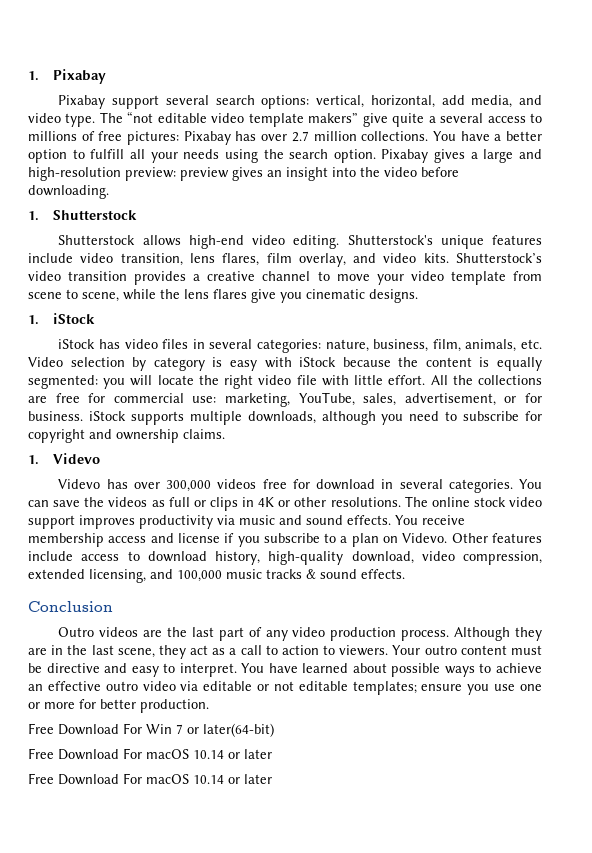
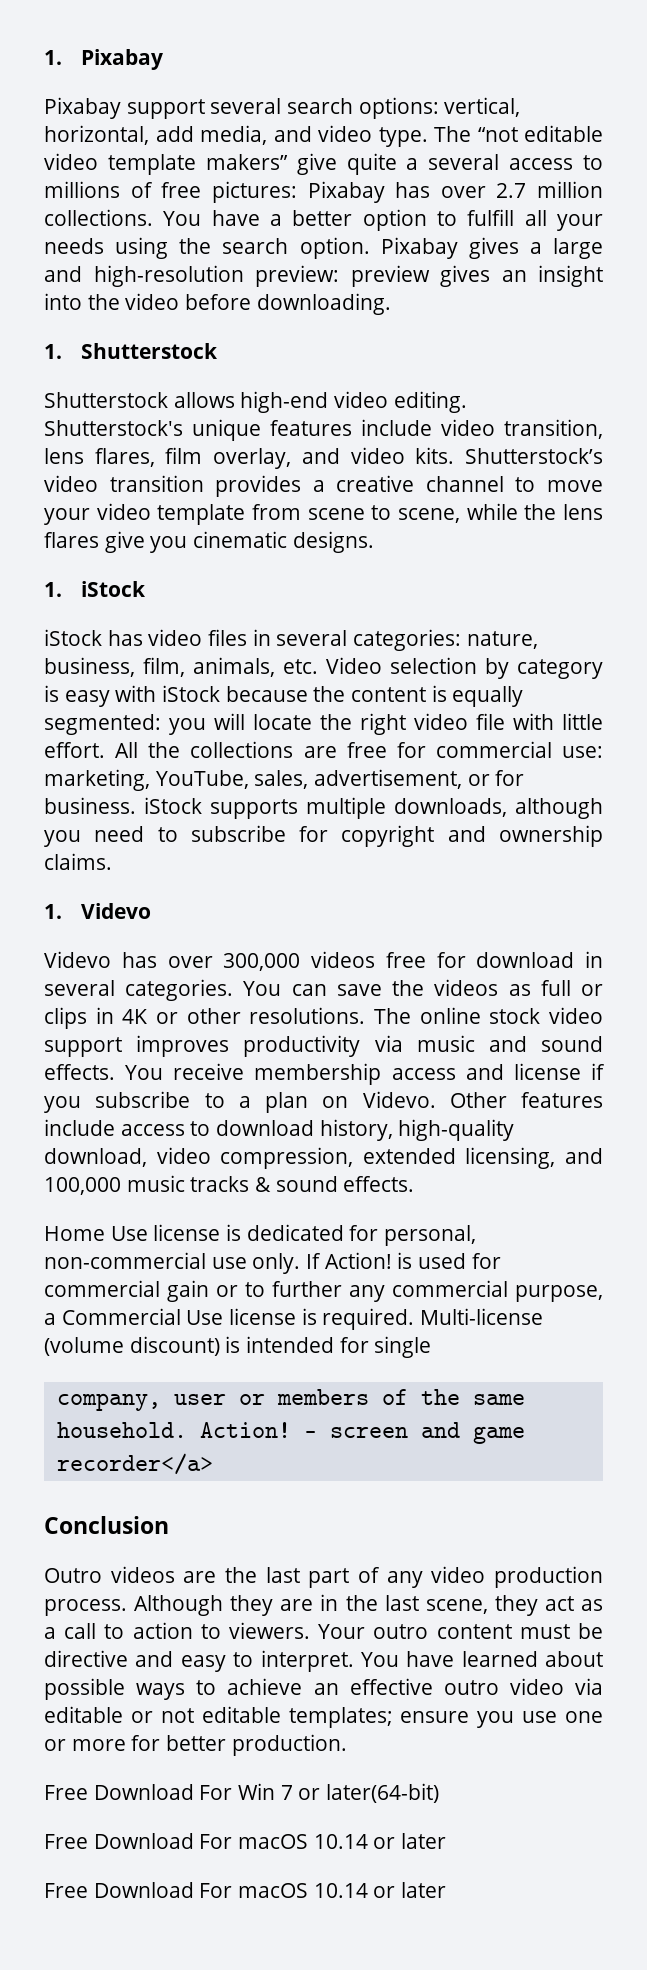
+ Home Use license is dedicated for personal, non-commercial use only. If Action! is used for commercial gain or to further any commercial purpose, a Commercial Use license is required. Multi-license (volume discount) is intended for single
+ company, user or members of the same household. Action! - screen and game recorder</a>

